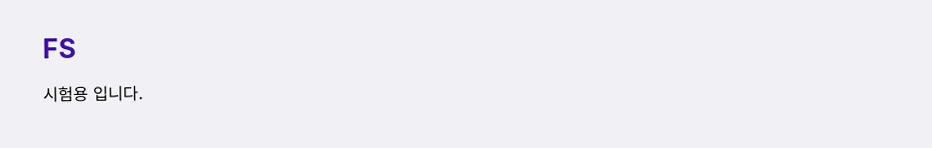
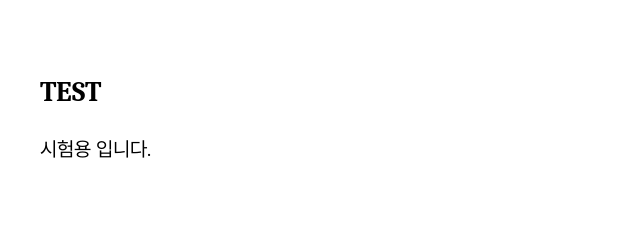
- FS
+ TEST

